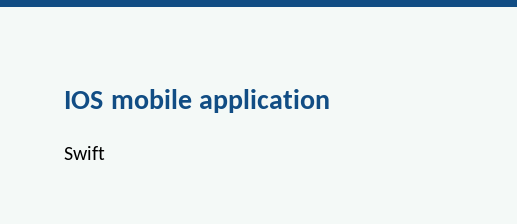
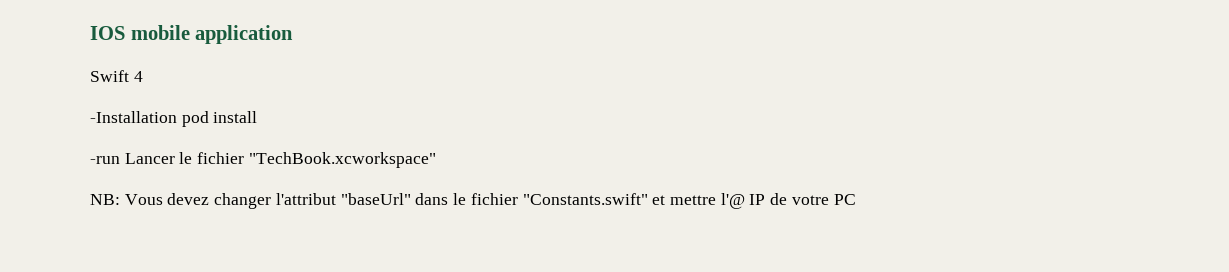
- Swift
+ Swift 4
+ -Installation pod install
+ -run Lancer le fichier "TechBook.xcworkspace"
+ NB: Vous devez changer l'attribut "baseUrl" dans le fichier "Constants.swift" et mettre l'@ IP de votre PC

